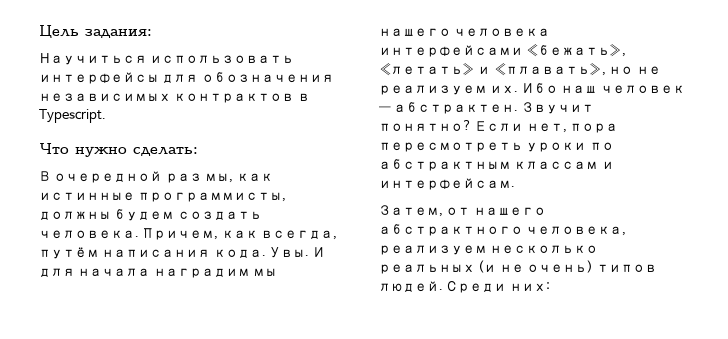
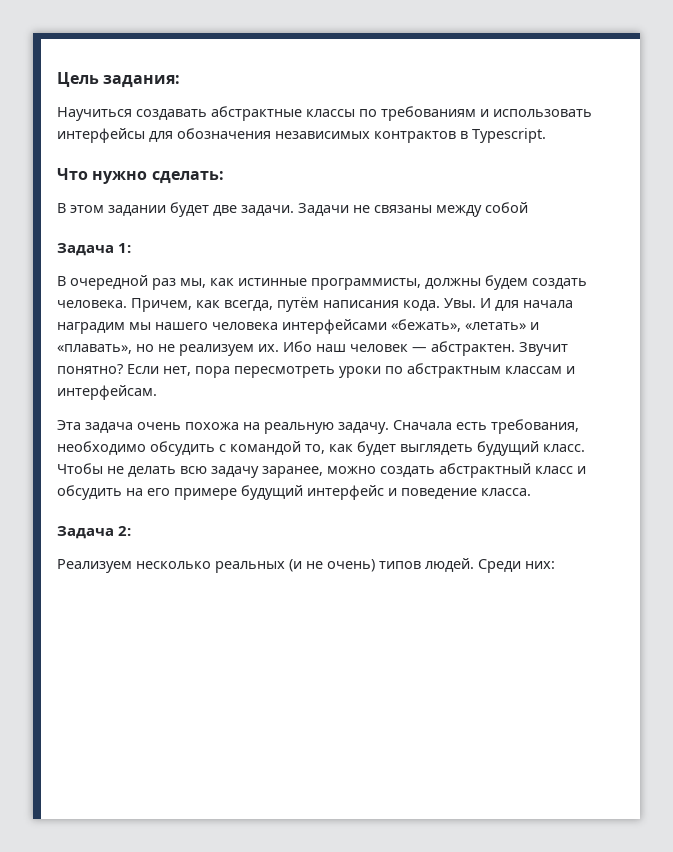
- Научиться использовать интерфейсы для обозначения независимых контрактов в Typescript.
+ Научиться создавать абстрактные классы по требованиям и использовать интерфейсы для обозначения независимых контрактов в Typescript.
+ В этом задании будет две задачи. Задачи не связаны между собой
+ Задача 1:
- Затем, от нашего абстрактного человека, реализуем несколько реальных (и не очень) типов людей.
+ Эта задача очень похожа на реальную задачу. Сначала есть требования, необходимо обсудить с командой то, как будет выглядеть будущий класс. Чтобы не делать всю задачу заранее, можно создать абстрактный класс и обсудить на его примере будущий интерфейс и поведение класса.
+ Задача 2:
+ Реализуем несколько реальных (и не очень) типов людей.

